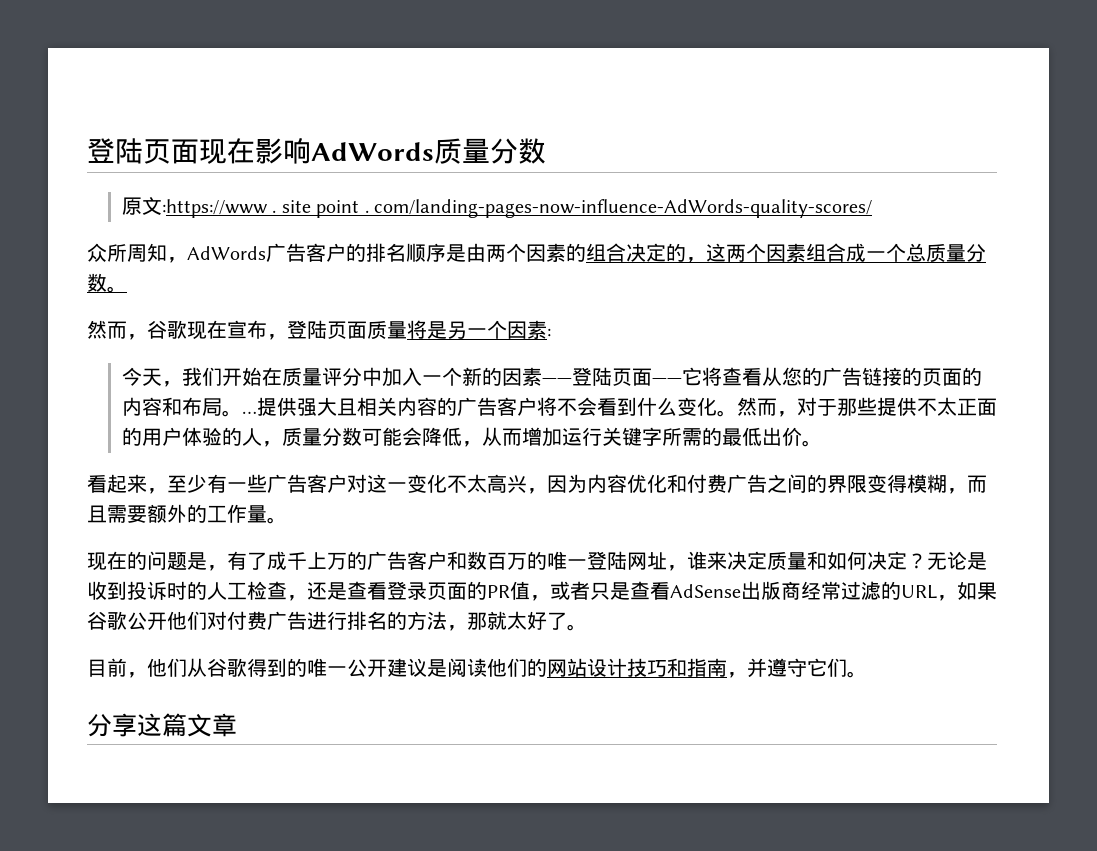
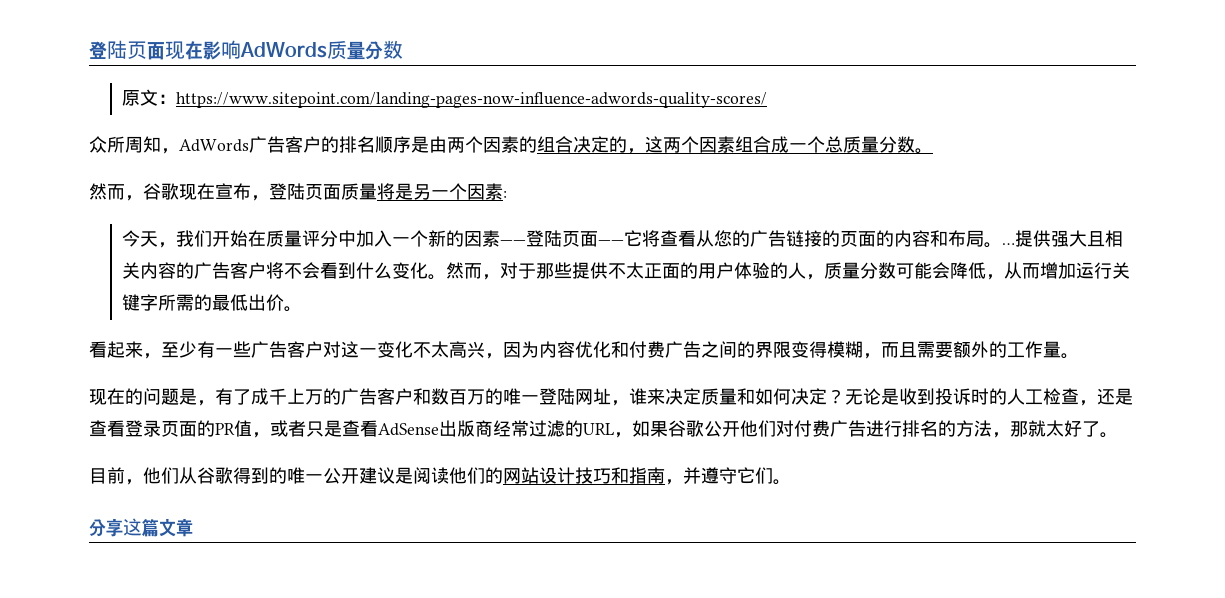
- 原文:https://www . site point . com/landing-pages-now-influence-AdWords-quality-scores/
+ 原文：https://www.sitepoint.com/landing-pages-now-influence-adwords-quality-scores/

